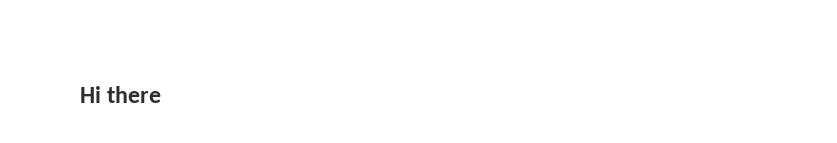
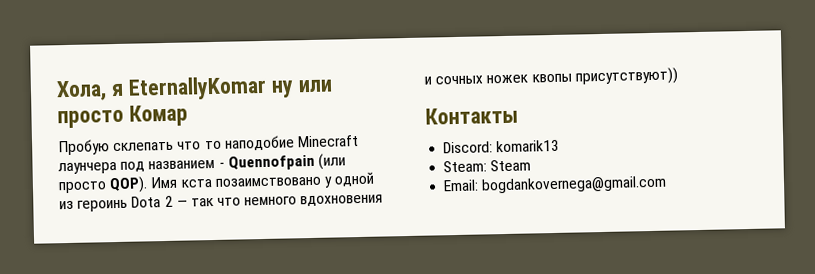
- Hi there
+ Хола, я EternallyKomar ну или просто Комар
+ Пробую склепать что то наподобие Minecraft лаунчера под названием - Quennofpain (или просто QOP). Имя кста позаимствовано у одной из героинь Dota 2 — так что немного вдохновения и сочных ножек квопы присутствуют))
+ Контакты
+ Discord: komarik13
+ Steam: Steam
+ Email: bogdankovernega@gmail.com

